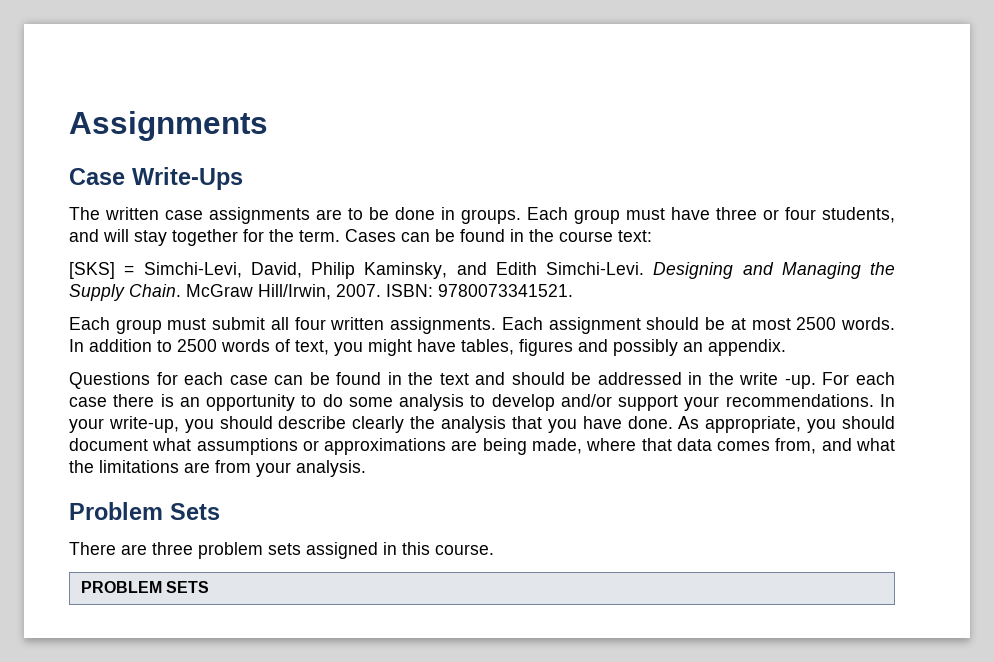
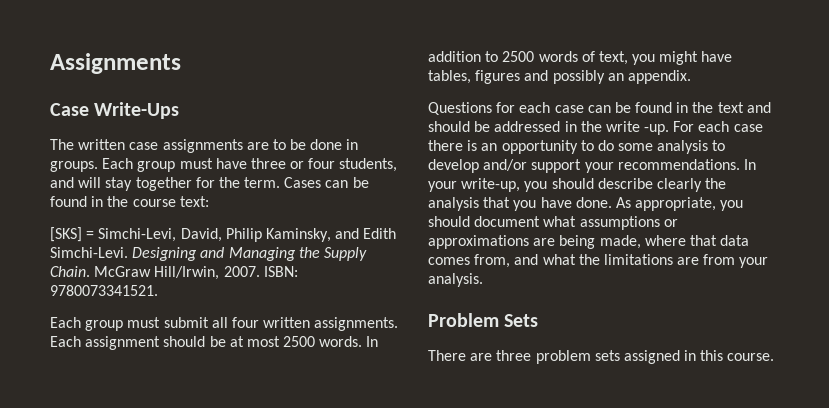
- PROBLEM SETS

